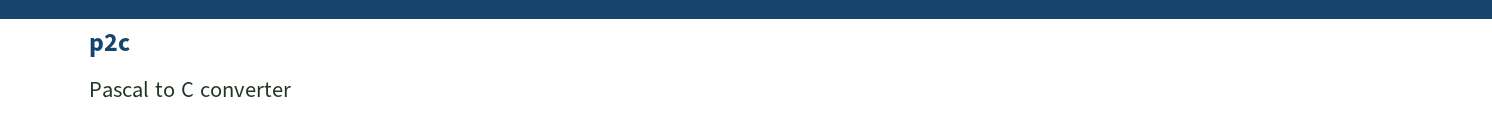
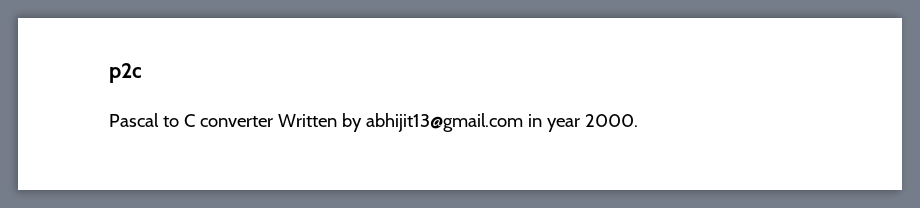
- Pascal to C converter
+ Pascal to C converter Written by abhijit13@gmail.com in year 2000.

